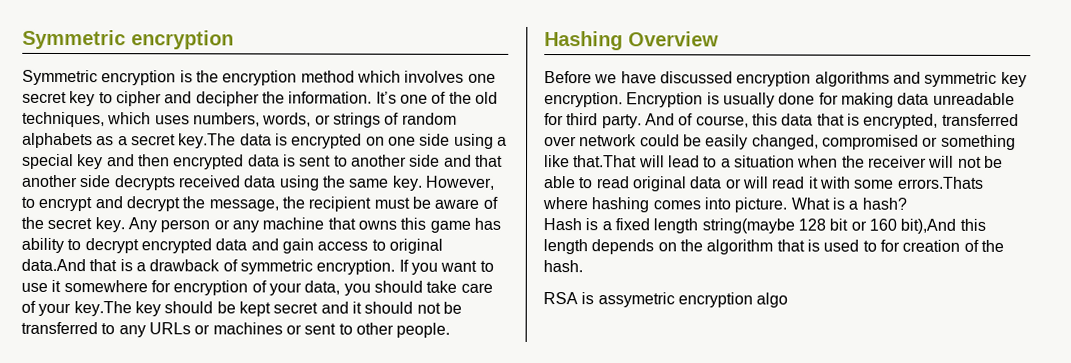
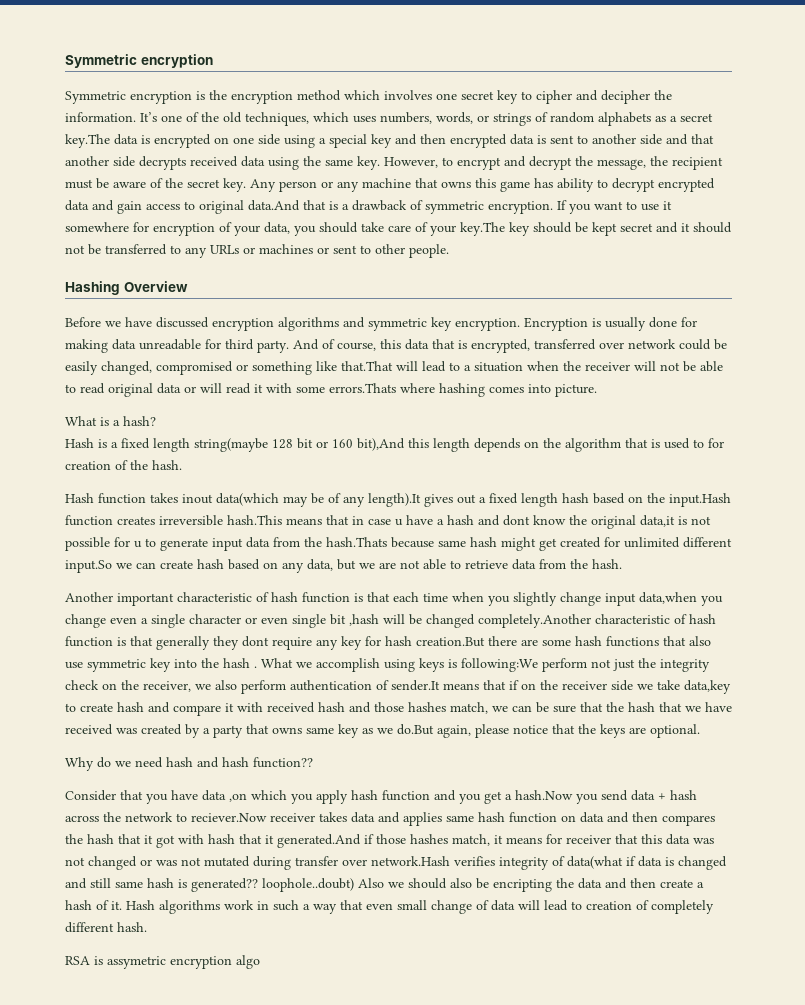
- And of course, this data that is encrypted, transferred over network could be easily changed, compromised or something like that.That will lead to a situation when the receiver will not be able to read original data or will read it with some errors.Thats where hashing comes into picture. What is a hash?
+ And of course, this data that is encrypted, transferred over network could be easily changed, compromised or something like that.That will lead to a situation when the receiver will not be able to read original data or will read it with some errors.Thats where hashing comes into picture.
+ What is a hash?
+ Hash function takes inout data(which may be of any length).It gives out a fixed length hash based on the input.Hash function creates irreversible hash.This means that in case u have a hash and dont know the original data,it is not possible for u to generate input data from the hash.Thats because same hash might get created for unlimited different input.So we can create hash based on any data, but we are not able to retrieve data from the hash.
+ Another important characteristic of hash function is that each time when you slightly change input data,when you change even a single character or even single bit ,hash will be changed completely.Another characteristic of hash function is that generally they dont require any key for hash creation.But there are some hash functions that also use symmetric key into the hash . What we accomplish using keys is following:We perform not just the integrity check on the receiver, we also perform authentication of sender.It means that if on the receiver side we take data,key to create hash and compare it with received hash and those hashes match, we can be sure that the hash that we have received was created by a party that owns same key as we do.But again, please notice that the keys are optional.
+ Why do we need hash and hash function??
+ Consider that you have data ,on which you apply hash function and you get a hash.Now you send data + hash across the network to reciever.Now receiver takes data and applies same hash function on data and then compares the hash that it got with hash that it generated.And if those hashes match, it means for receiver that this data was not changed or was not mutated during transfer over network.Hash verifies integrity of data(what if data is changed and still same hash is generated?? loophole..doubt) Also we should also be encripting the data and then create a hash of it. Hash algorithms work in such a way that even small change of data will lead to creation of completely different hash.

